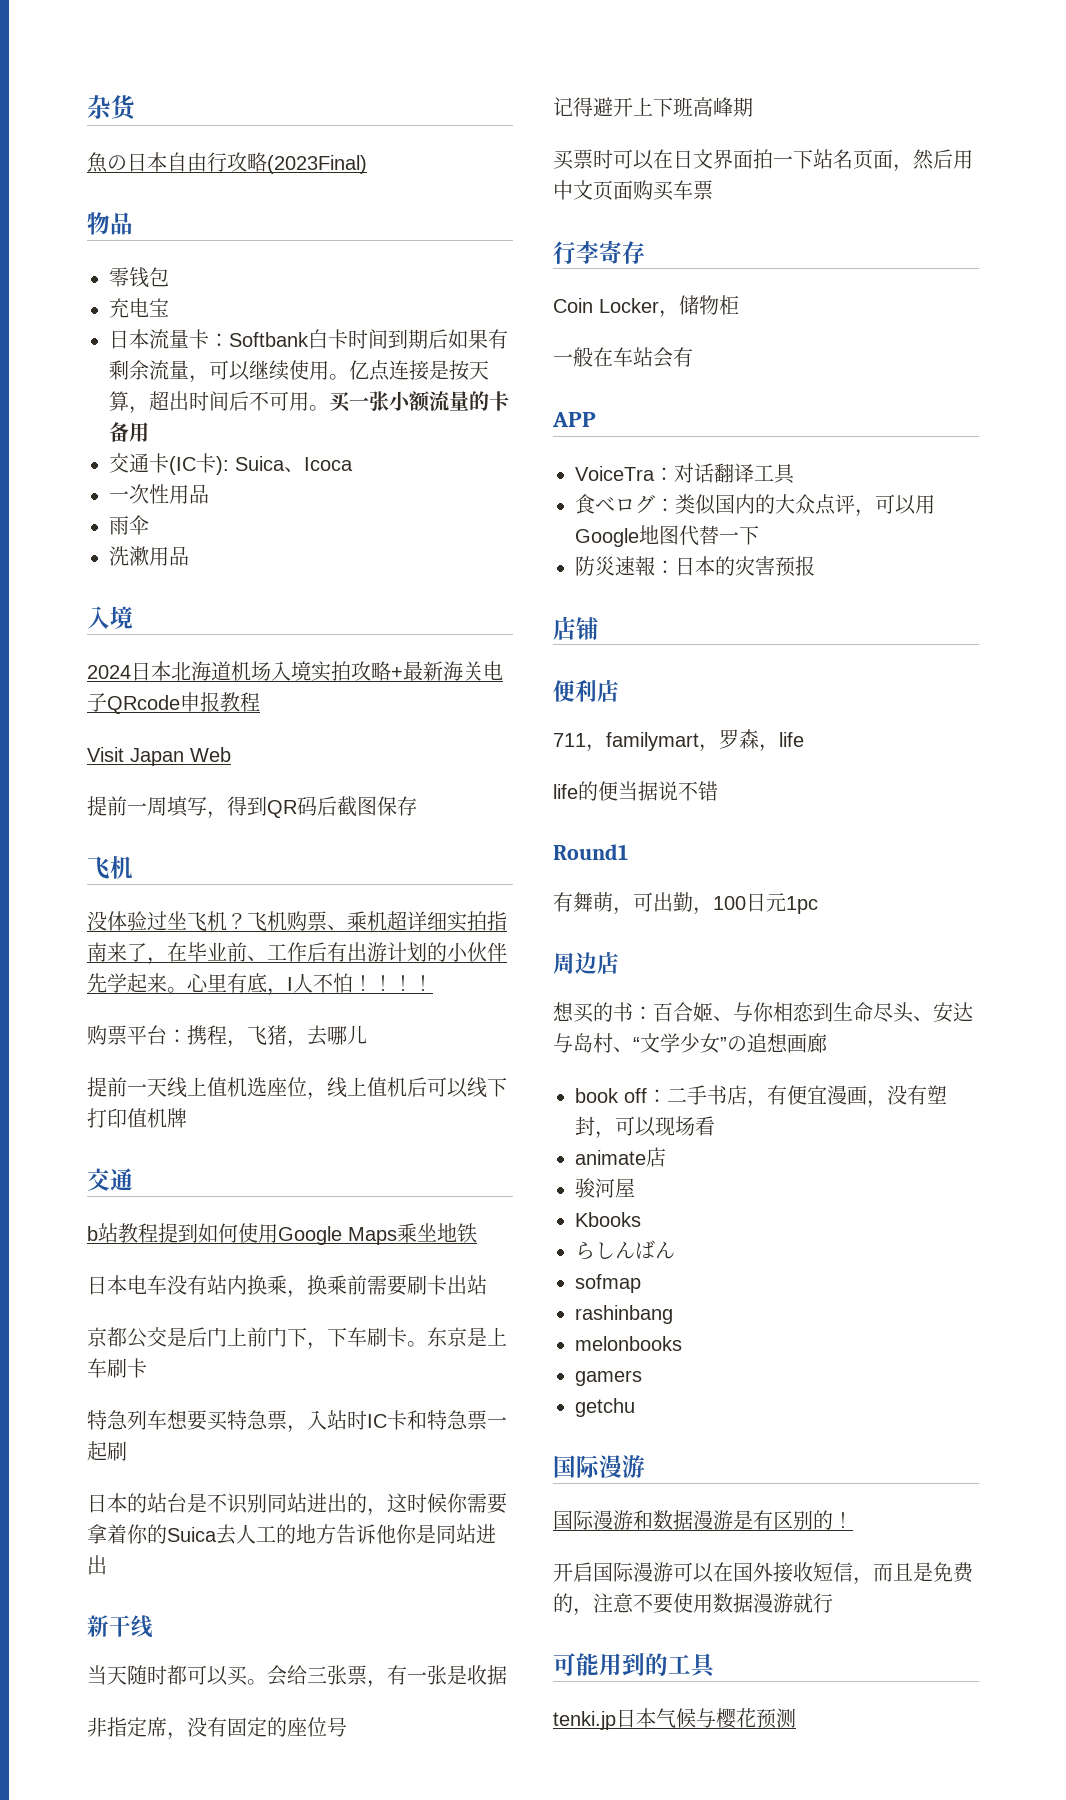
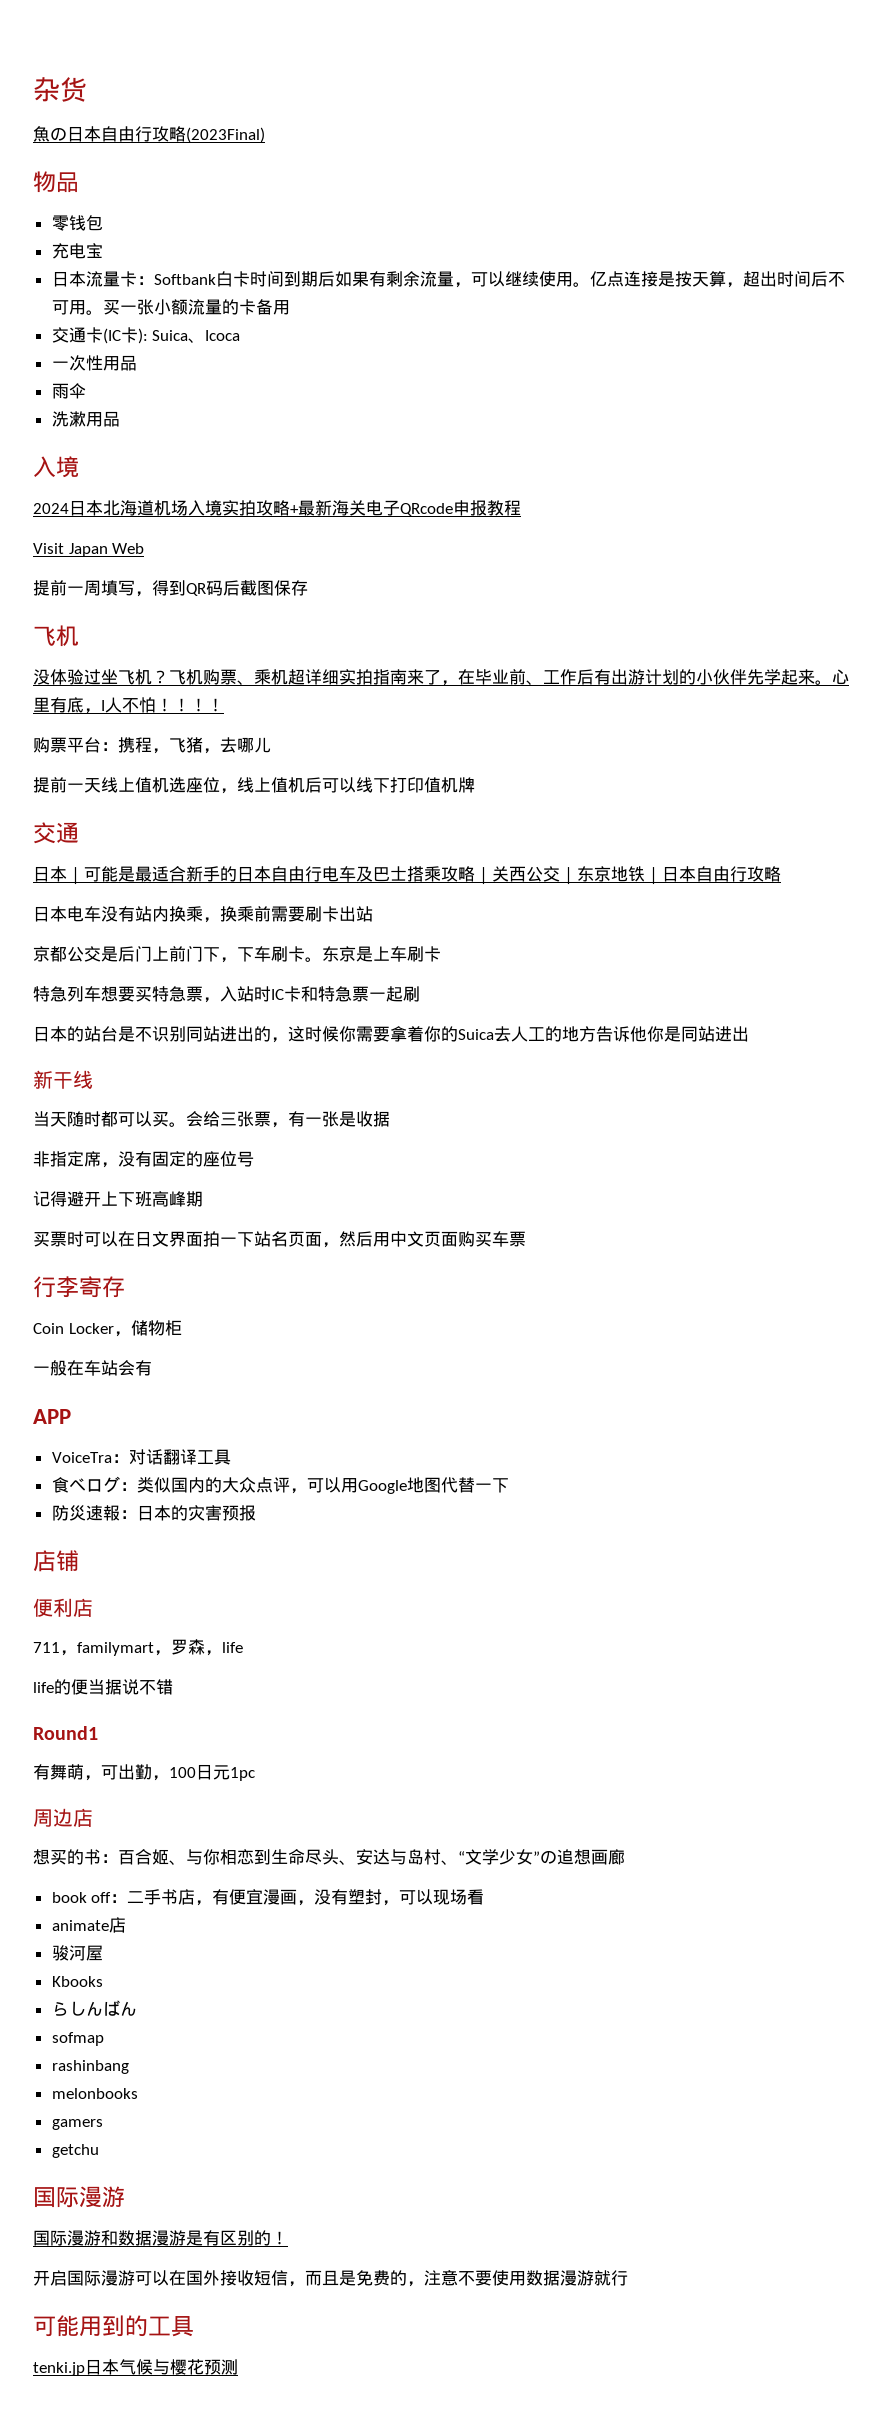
- b站教程提到如何使用Google Maps乘坐地铁
+ 日本｜可能是最适合新手的日本自由行电车及巴士搭乘攻略｜关西公交｜东京地铁｜日本自由行攻略

